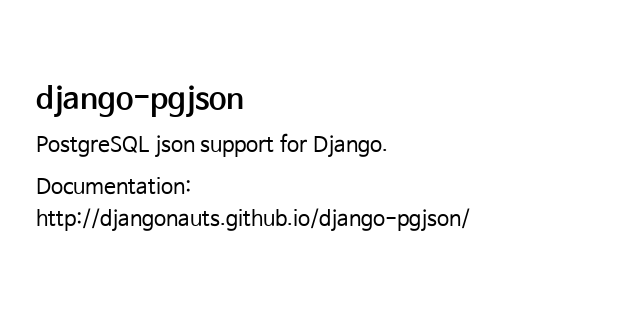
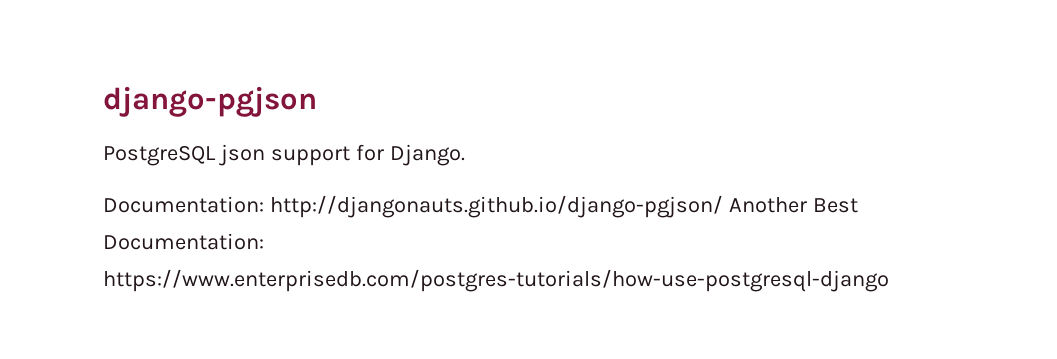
- Documentation: http://djangonauts.github.io/django-pgjson/
+ Documentation: http://djangonauts.github.io/django-pgjson/ Another Best Documentation: https://www.enterprisedb.com/postgres-tutorials/how-use-postgresql-django

